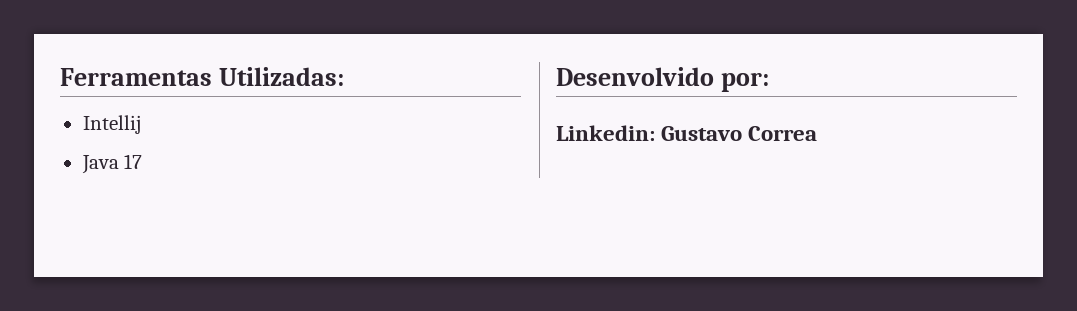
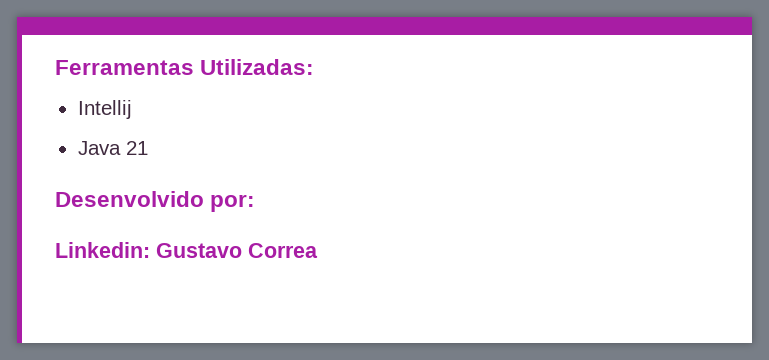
- Java 17
+ Java 21

